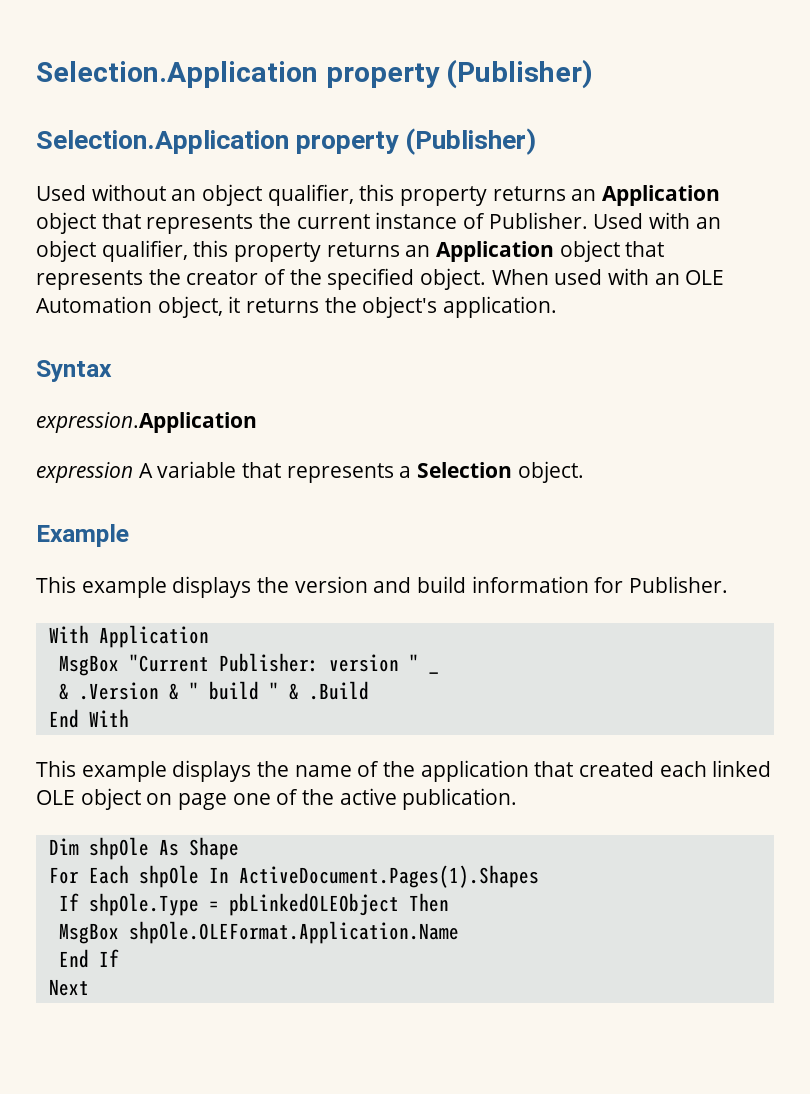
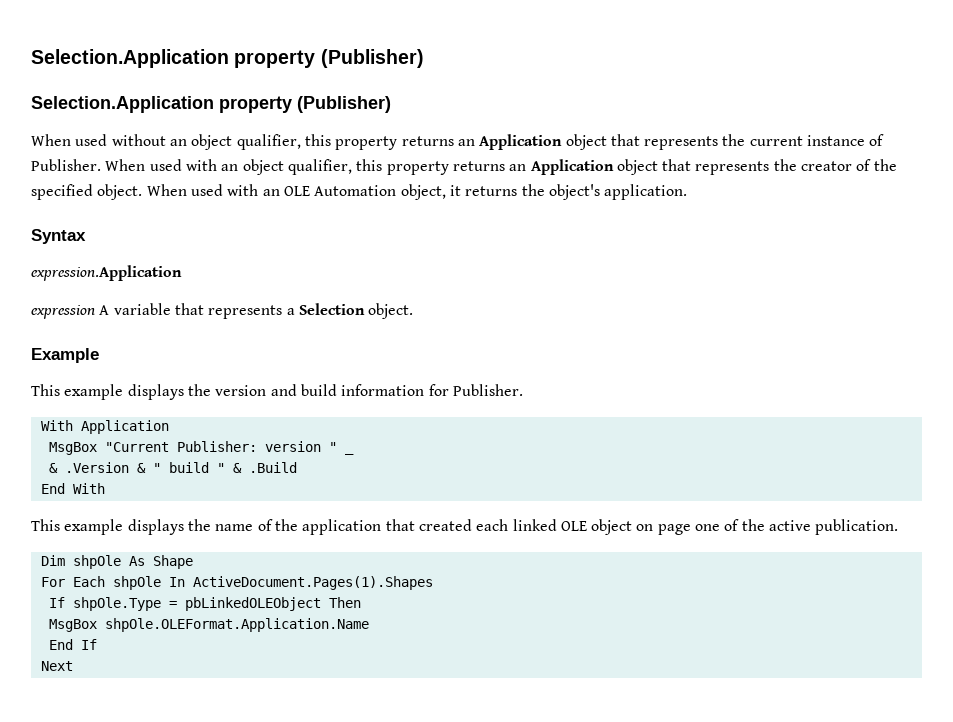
- Used without an object qualifier, this property returns an Application object that represents the current instance of Publisher.
+ When used without an object qualifier, this property returns an Application object that represents the current instance of Publisher.
- Used with an object qualifier, this property returns an Application object that represents the creator of the specified object.
+ When used with an object qualifier, this property returns an Application object that represents the creator of the specified object.

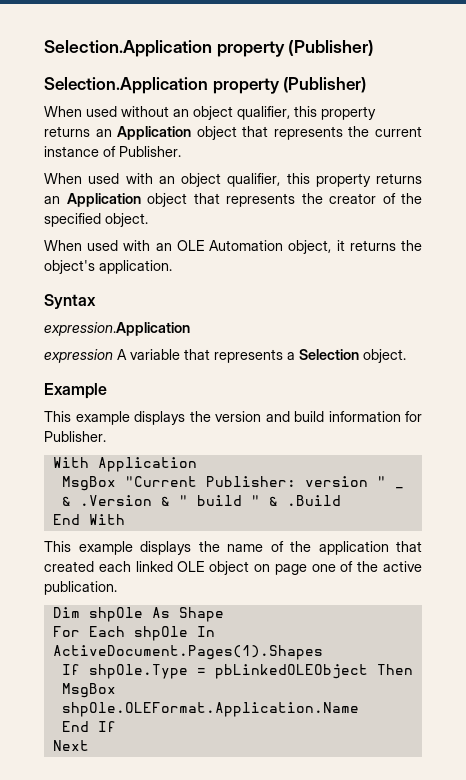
- When used without an object qualifier, this property returns an Application object that represents the current instance of Publisher. When used with an object qualifier, this property returns an Application object that represents the creator of the specified object. When used with an OLE Automation object, it returns the object's application.
+ When used without an object qualifier, this property returns an Application object that represents the current instance of Publisher.
+ When used with an object qualifier, this property returns an Application object that represents the creator of the specified object.
+ When used with an OLE Automation object, it returns the object's application.

